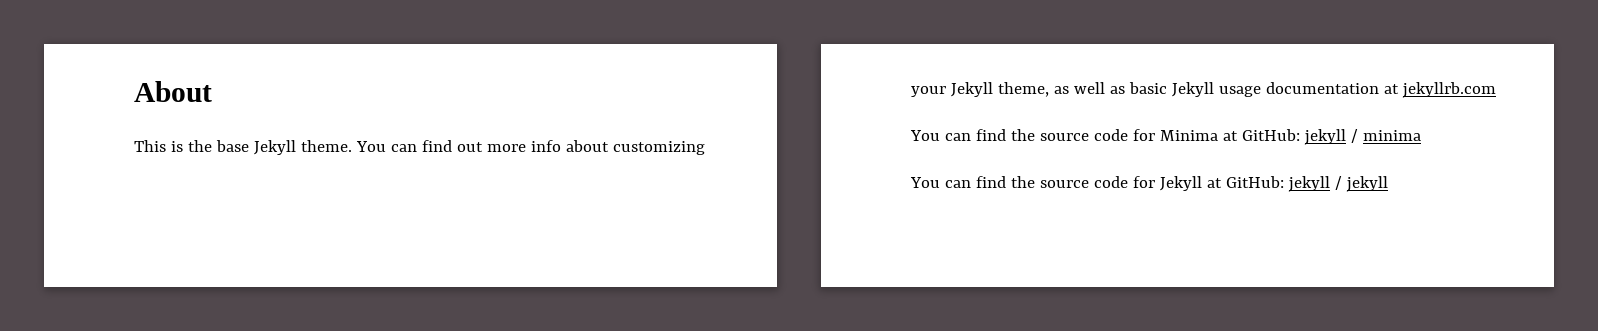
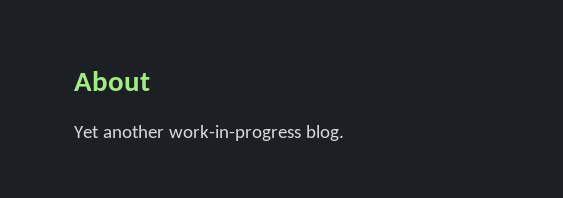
- This is the base Jekyll theme. You can find out more info about customizing your Jekyll theme, as well as basic Jekyll usage documentation at jekyllrb.com
- You can find the source code for Minima at GitHub: jekyll / minima
- You can find the source code for Jekyll at GitHub: jekyll / jekyll
+ Yet another work-in-progress blog.

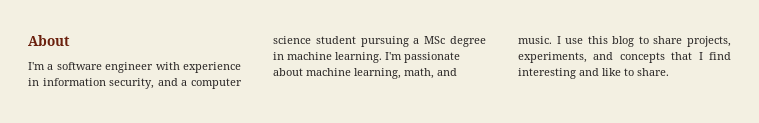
- Yet another work-in-progress blog.
+ I'm a software engineer with experience in information security, and a computer science student pursuing a MSc degree in machine learning. I'm passionate about machine learning, math, and music. I use this blog to share projects, experiments, and concepts that I find interesting and like to share.

